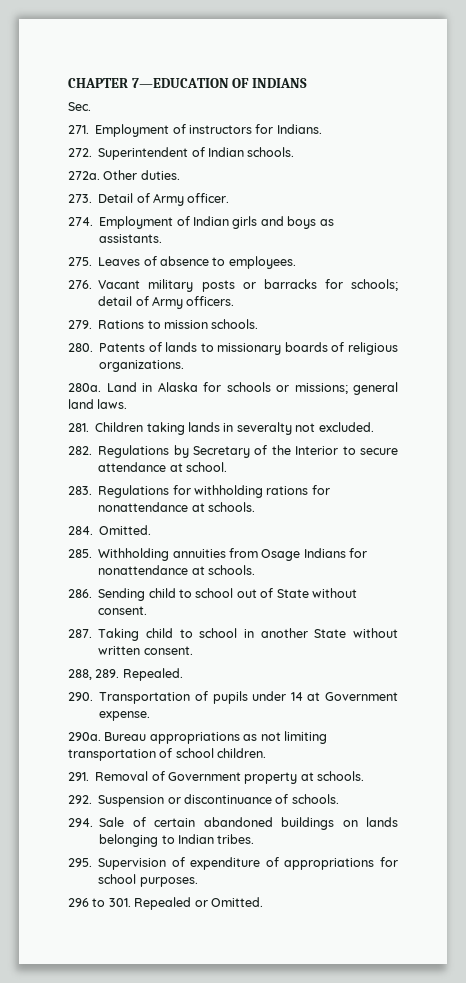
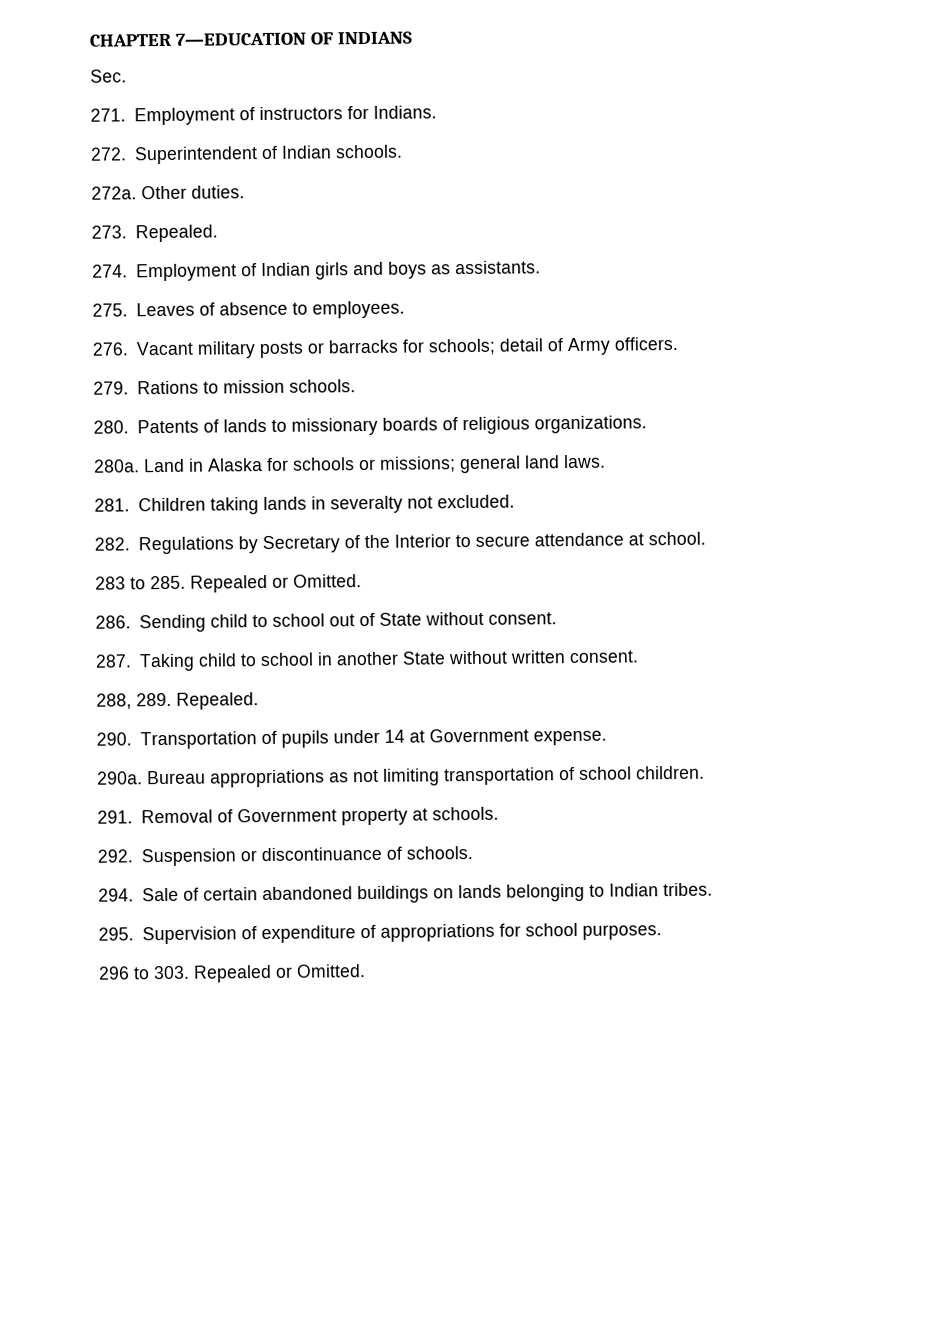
- 273. Detail of Army officer.
+ 273. Repealed.
- 283. Regulations for withholding rations for nonattendance at schools.
- 284. Omitted.
- 285. Withholding annuities from Osage Indians for nonattendance at schools.
+ 283 to 285. Repealed or Omitted.
- 296 to 301. Repealed or Omitted.
+ 296 to 303. Repealed or Omitted.

